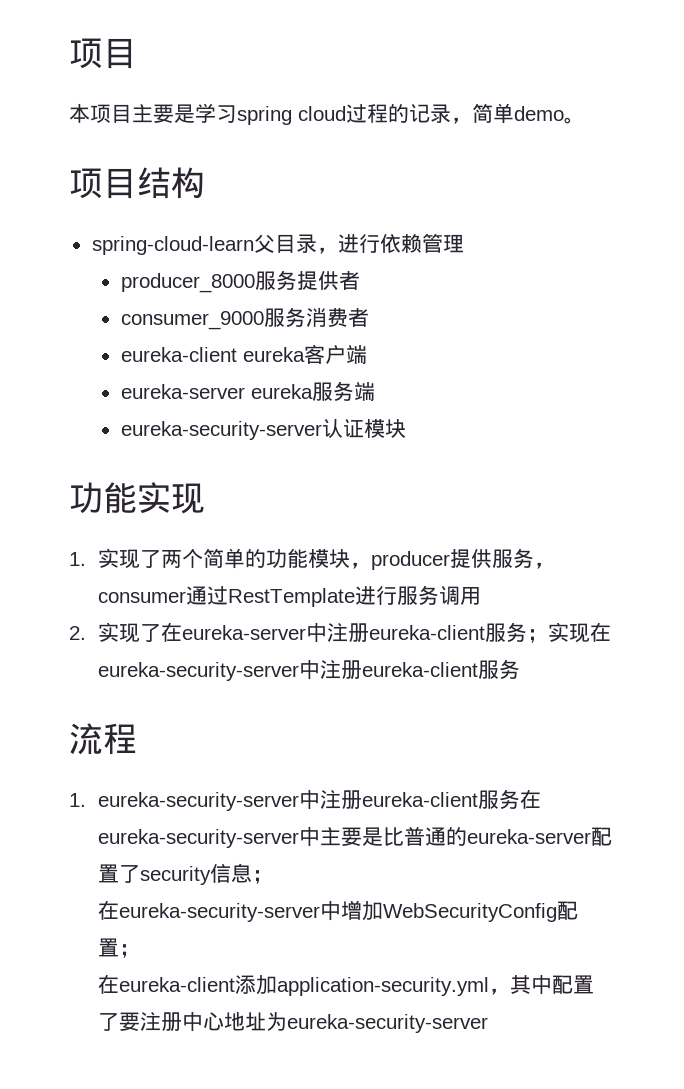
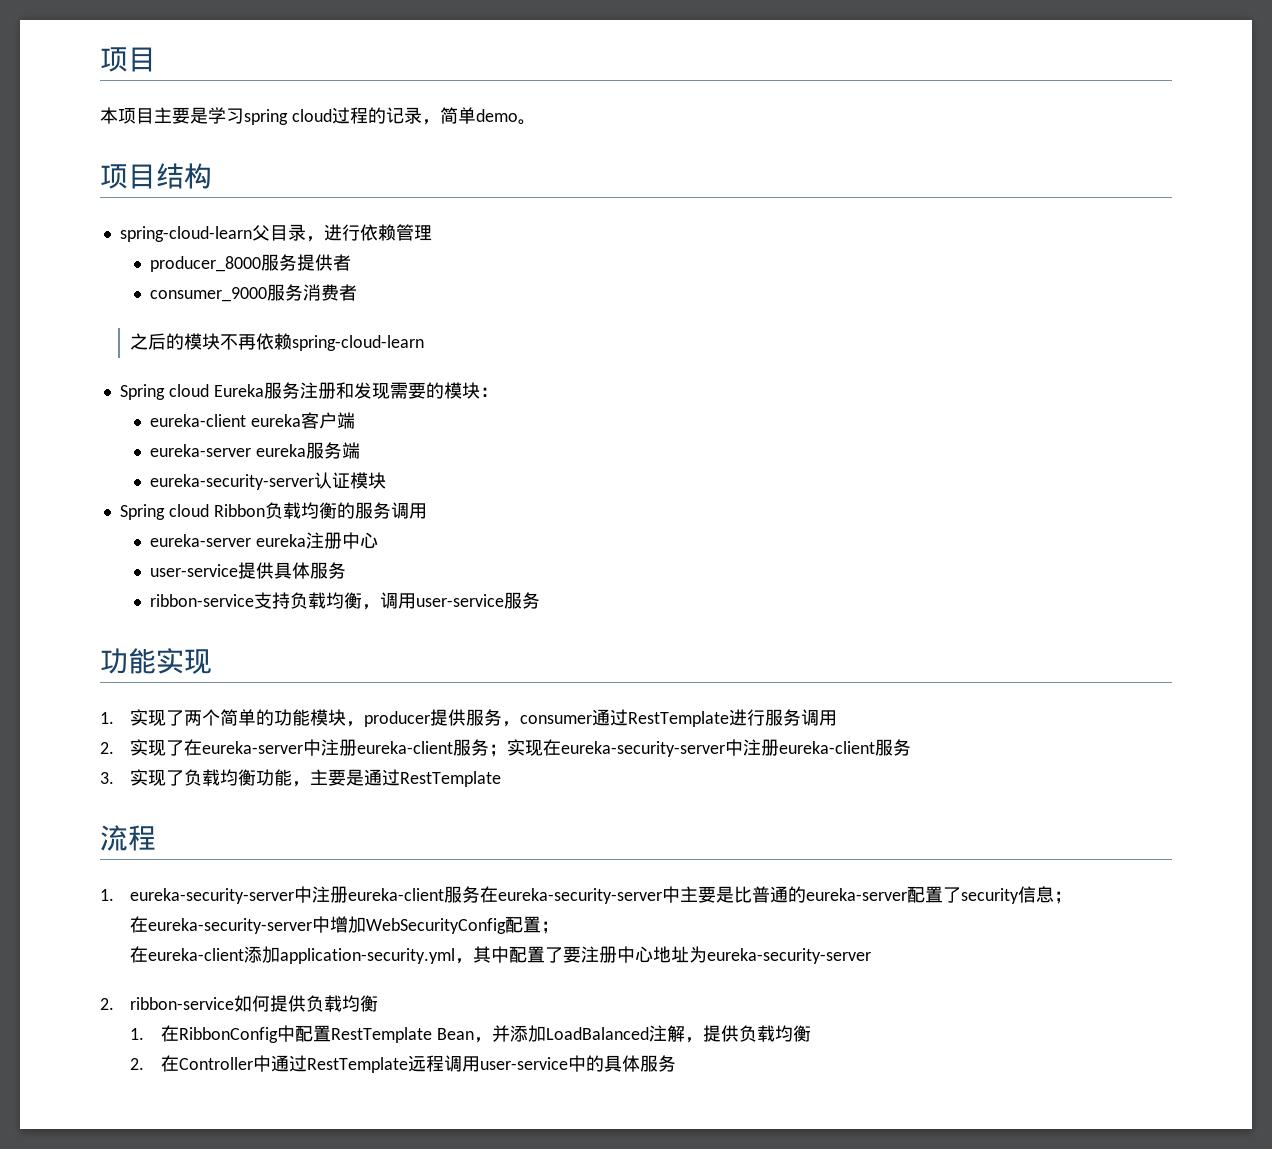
+ 之后的模块不再依赖spring-cloud-learn
+ Spring cloud Eureka服务注册和发现需要的模块：
+ Spring cloud Ribbon负载均衡的服务调用
+ eureka-server eureka注册中心
+ user-service提供具体服务
+ ribbon-service支持负载均衡，调用user-service服务
+ 3.实现了负载均衡功能，主要是通过RestTemplate
+ 2. ribbon-service如何提供负载均衡
+ 1.在RibbonConfig中配置RestTemplate Bean，并添加LoadBalanced注解，提供负载均衡
+ 2.在Controller中通过RestTemplate远程调用user-service中的具体服务

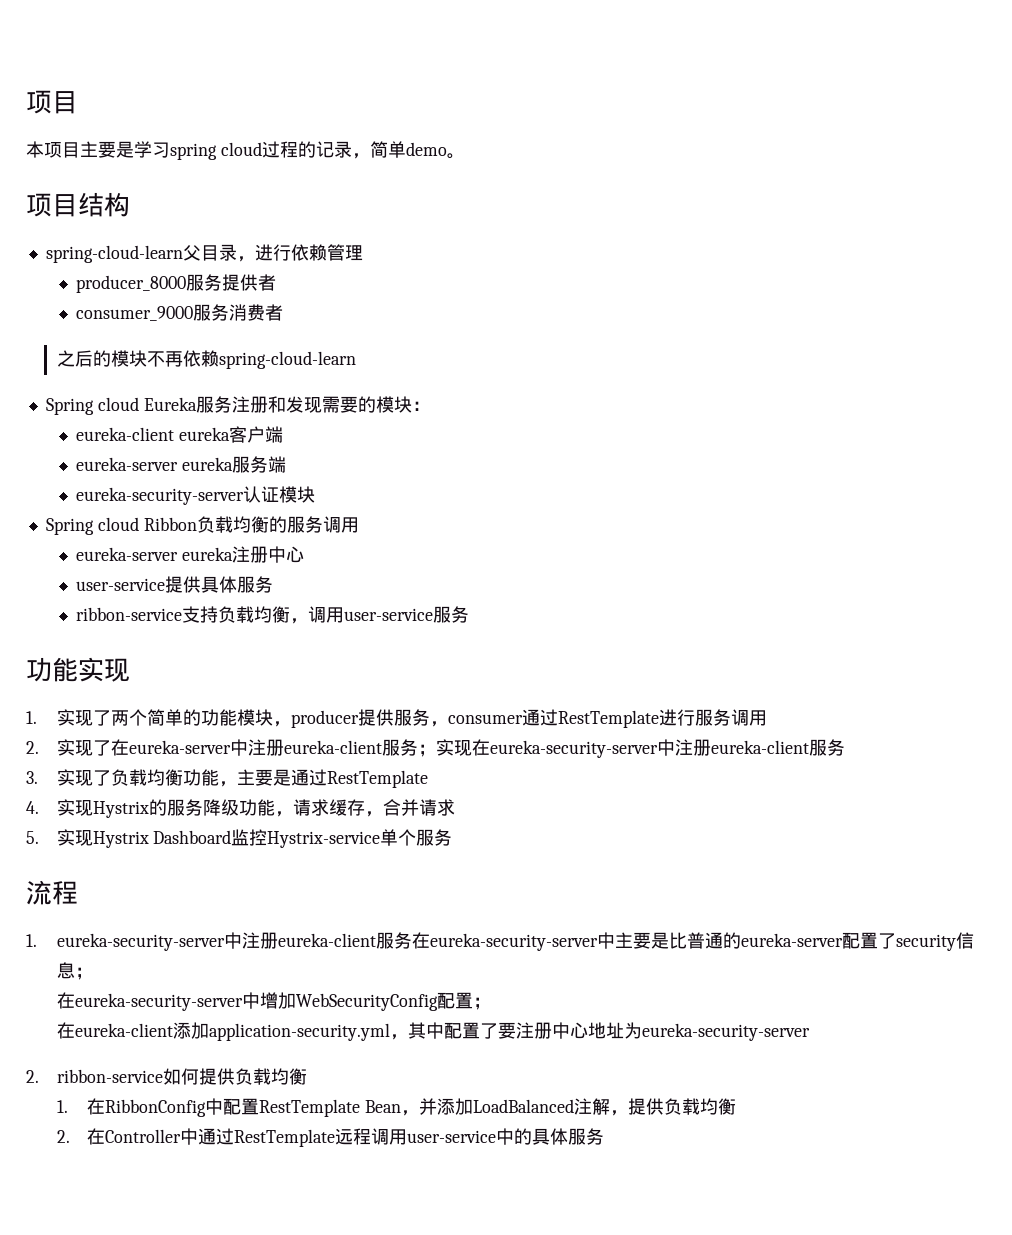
+ 4.实现Hystrix的服务降级功能，请求缓存，合并请求
+ 5.实现Hystrix Dashboard监控Hystrix-service单个服务

